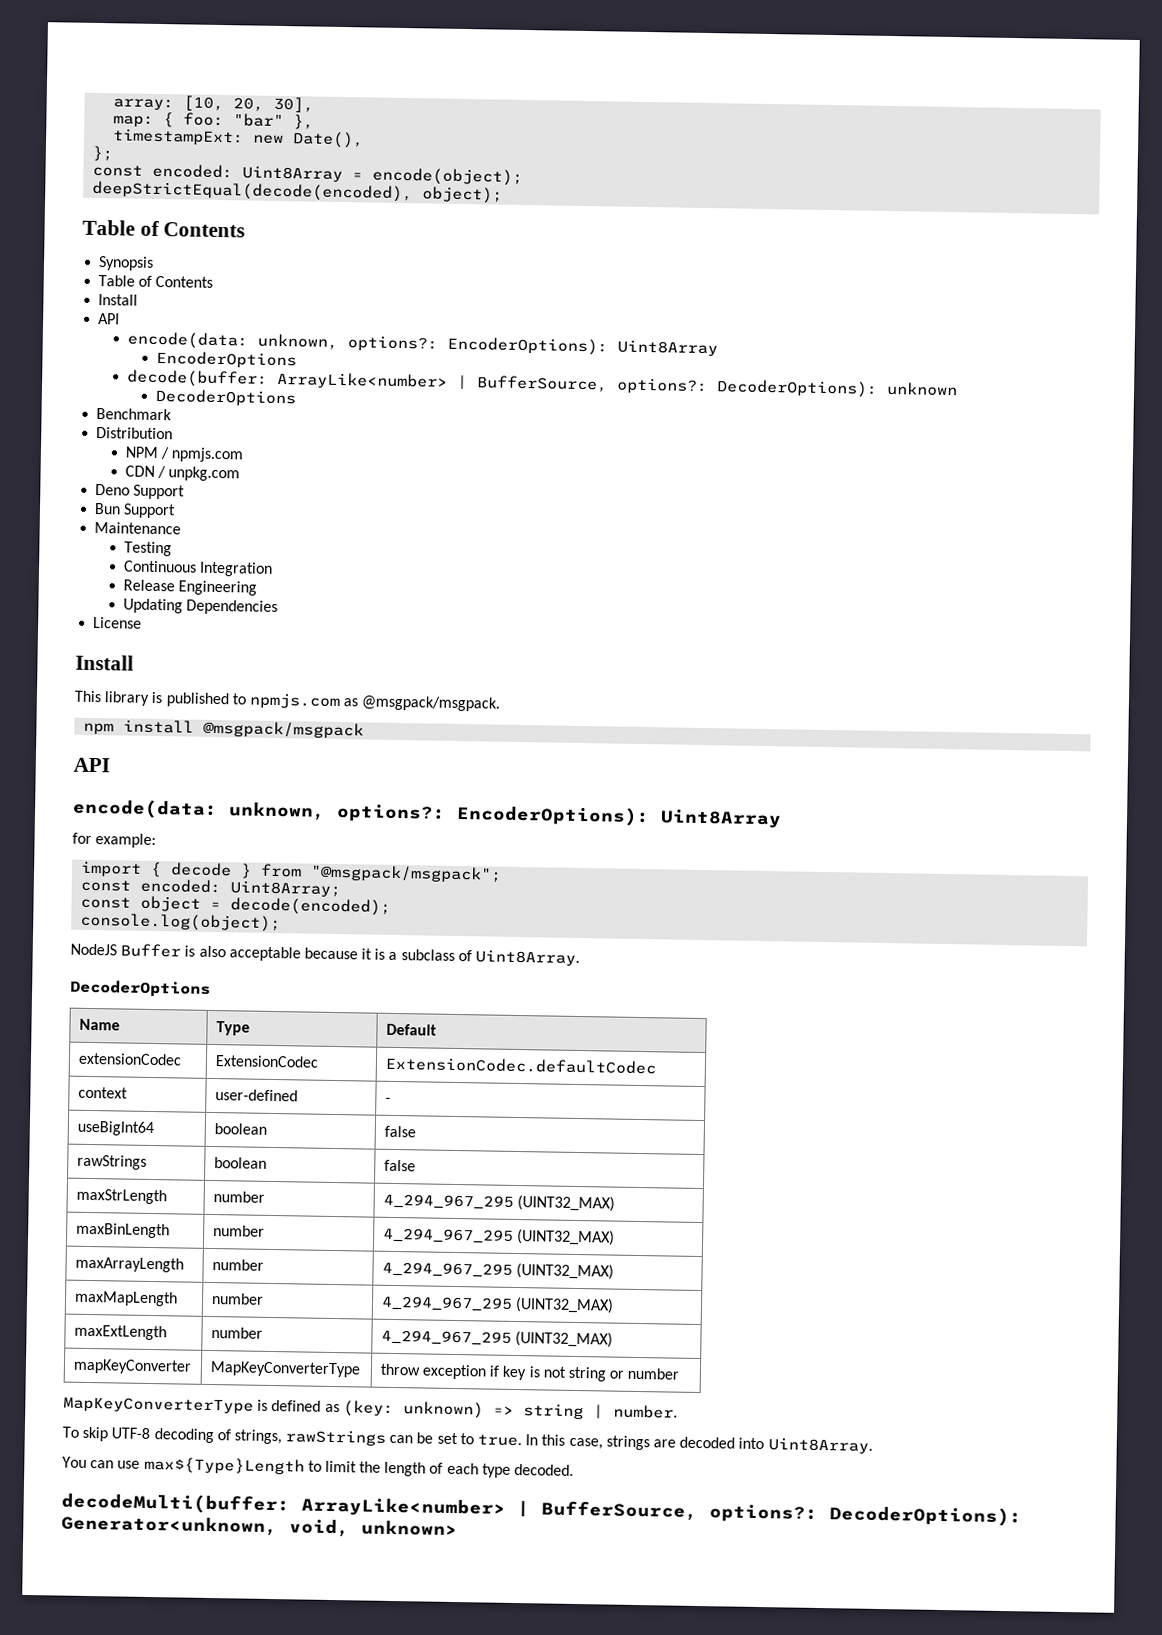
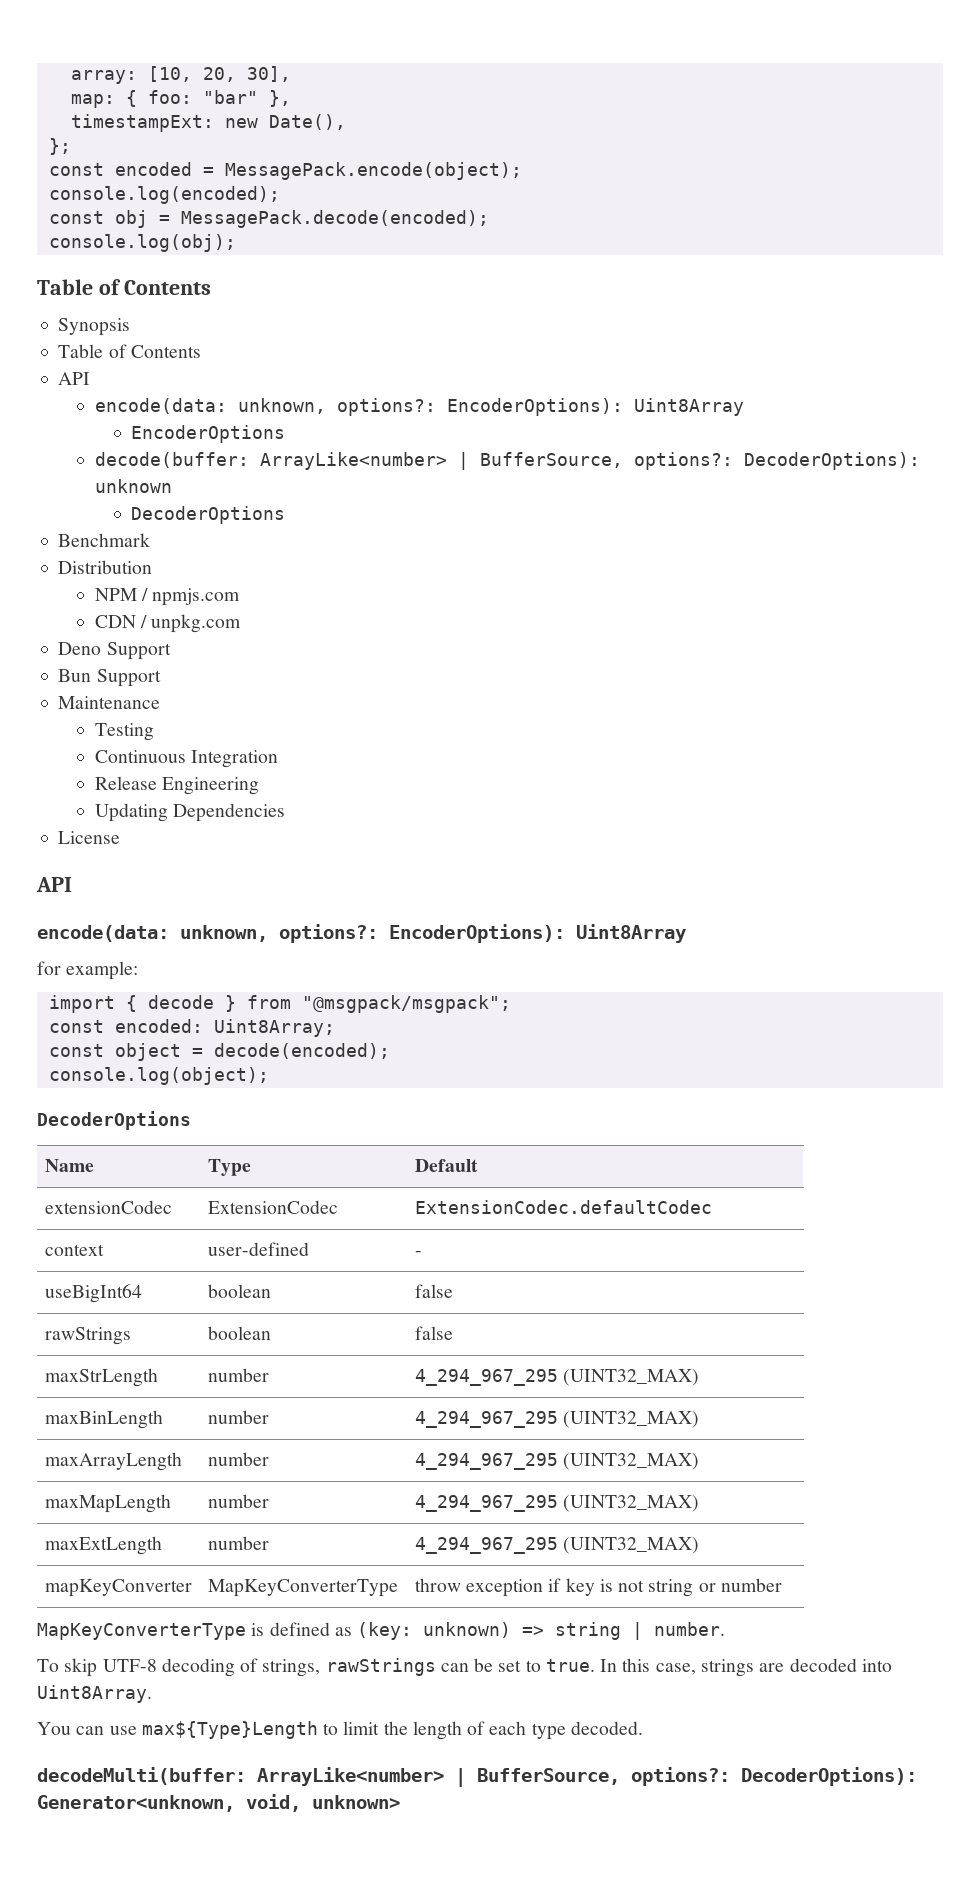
- const encoded: Uint8Array = encode(object);
- deepStrictEqual(decode(encoded), object);
+ const encoded = MessagePack.encode(object);
+ console.log(encoded);
+ const obj = MessagePack.decode(encoded);
+ console.log(obj);
  Synopsis
  Table of Contents
- Install
  License
- Install
- This library is published to npmjs.com as @msgpack/msgpack.
- npm install @msgpack/msgpack
- NodeJS Buffer is also acceptable because it is a subclass of Uint8Array.

